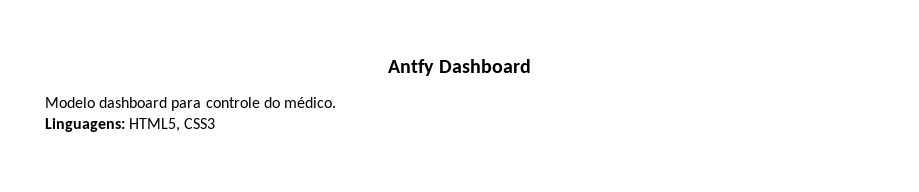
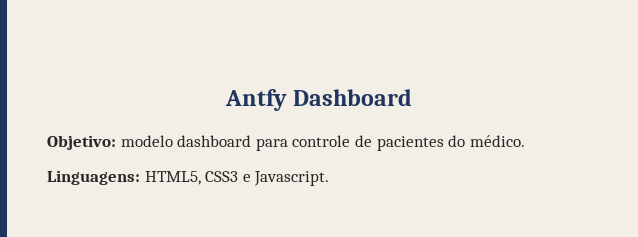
- Modelo dashboard para controle do médico.
+ Objetivo: modelo dashboard para controle de pacientes do médico.
- Linguagens: HTML5, CSS3
+ Linguagens: HTML5, CSS3 e Javascript.

